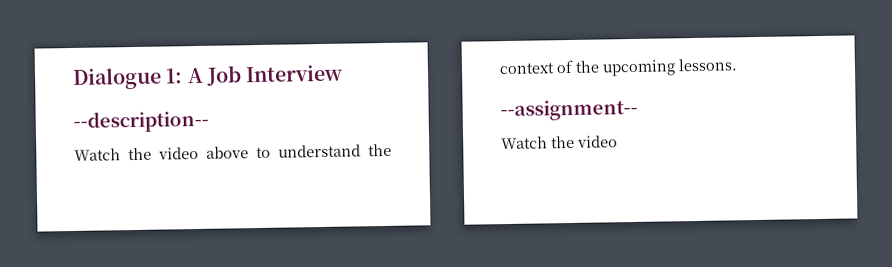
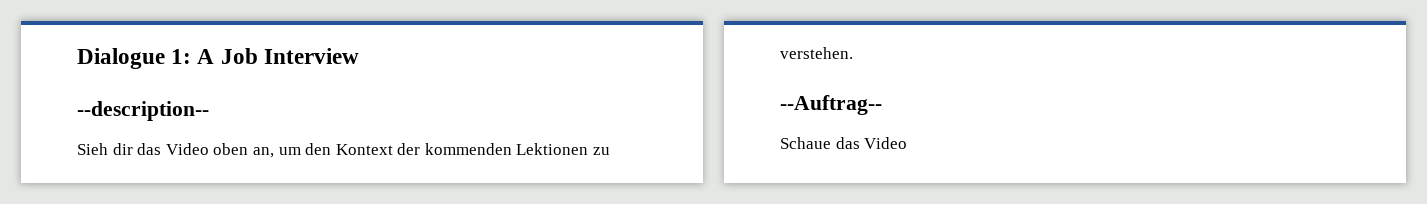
- Watch the video above to understand the context of the upcoming lessons.
- --assignment--
- Watch the video
+ Sieh dir das Video oben an, um den Kontext der kommenden Lektionen zu verstehen.
+ --Auftrag--
+ Schaue das Video

